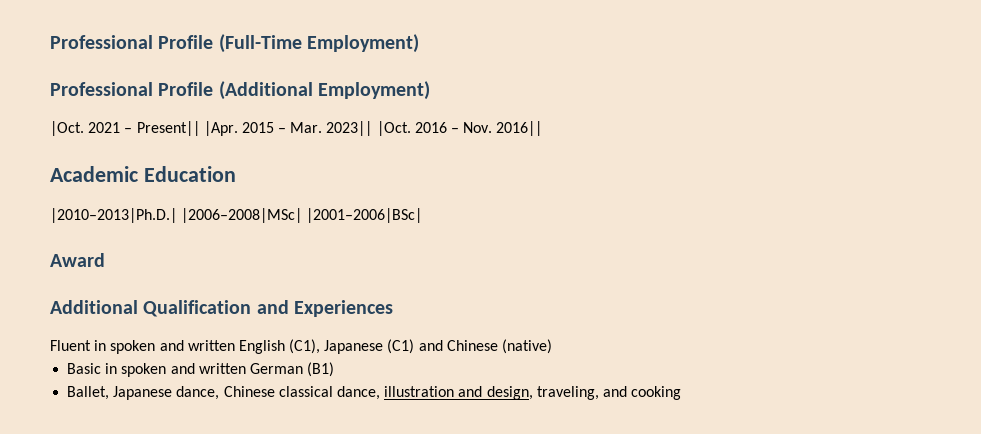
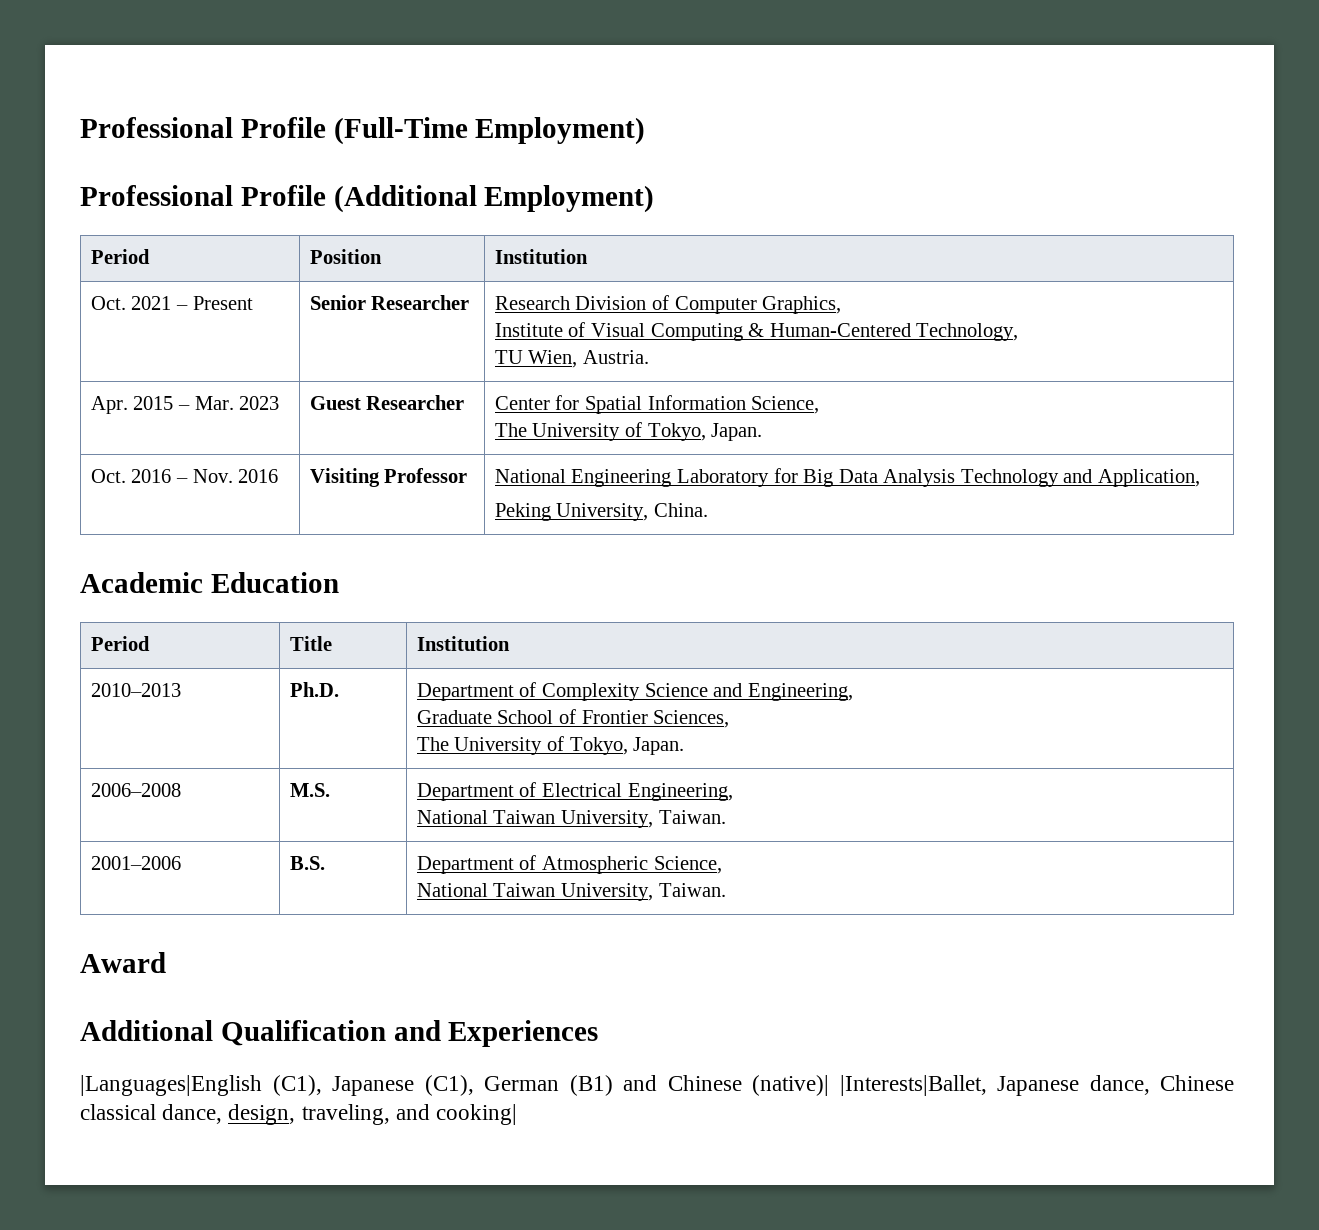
- |Oct. 2021 – Present|| |Apr. 2015 – Mar. 2023|| |Oct. 2016 – Nov. 2016||
+ Period | Position | Institution
+ Oct. 2021 – Present | Senior Researcher | Research Division of Computer Graphics,
+ Institute of Visual Computing & Human-Centered Technology,
+ TU Wien, Austria.
+ Apr. 2015 – Mar. 2023 | Guest Researcher | Center for Spatial Information Science,
+ The University of Tokyo, Japan.
+ Oct. 2016 – Nov. 2016 | Visiting Professor | National Engineering Laboratory for Big Data Analysis Technology and Application,
+ Peking University, China.
  Academic Education
- |2010–2013|Ph.D.| |2006–2008|MSc| |2001–2006|BSc|
+ Period | Title | Institution
+ 2010–2013 | Ph.D. | Department of Complexity Science and Engineering,
+ Graduate School of Frontier Sciences,
+ The University of Tokyo, Japan.
+ 2006–2008 | M.S. | Department of Electrical Engineering,
+ National Taiwan University, Taiwan.
+ 2001–2006 | B.S. | Department of Atmospheric Science,
+ National Taiwan University, Taiwan.
- Fluent in spoken and written English (C1), Japanese (C1) and Chinese (native)
- Basic in spoken and written German (B1)
- Ballet, Japanese dance, Chinese classical dance, illustration and design, traveling, and cooking
+ |Languages|English (C1), Japanese (C1), German (B1) and Chinese (native)| |Interests|Ballet, Japanese dance, Chinese classical dance, design, traveling, and cooking|

